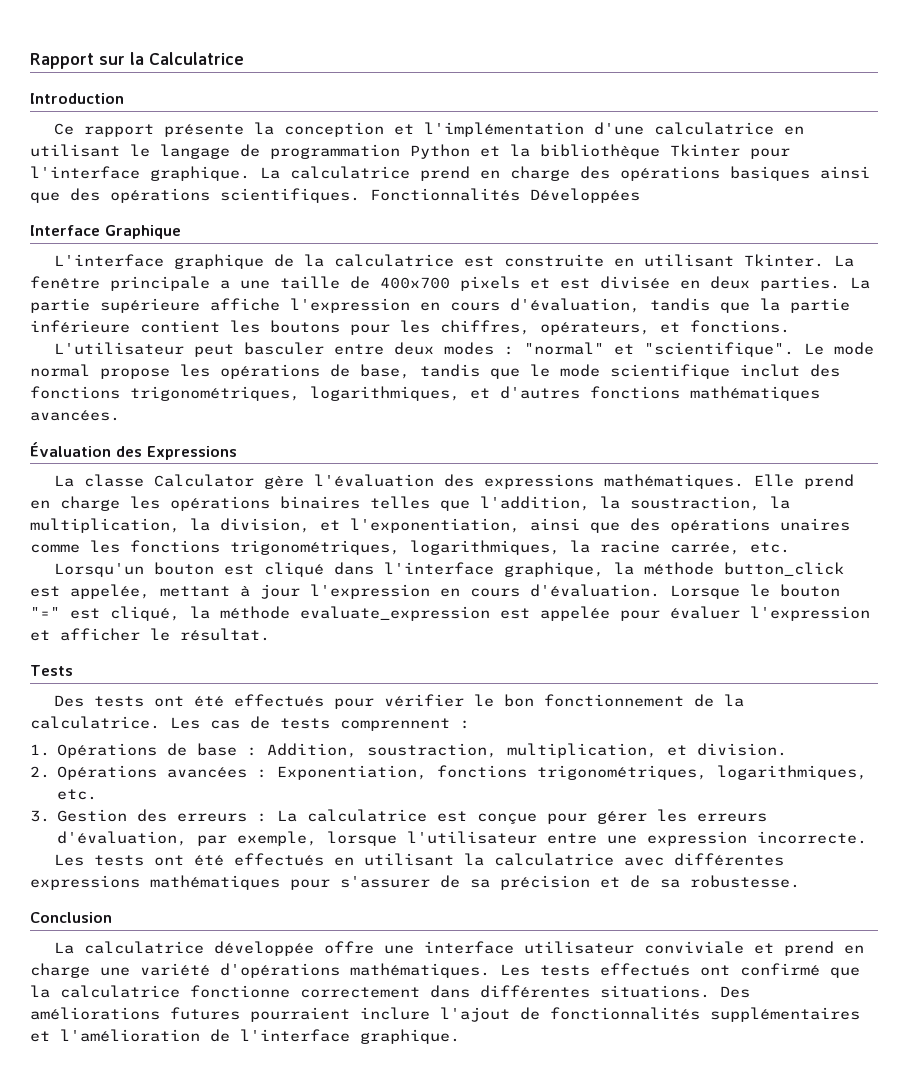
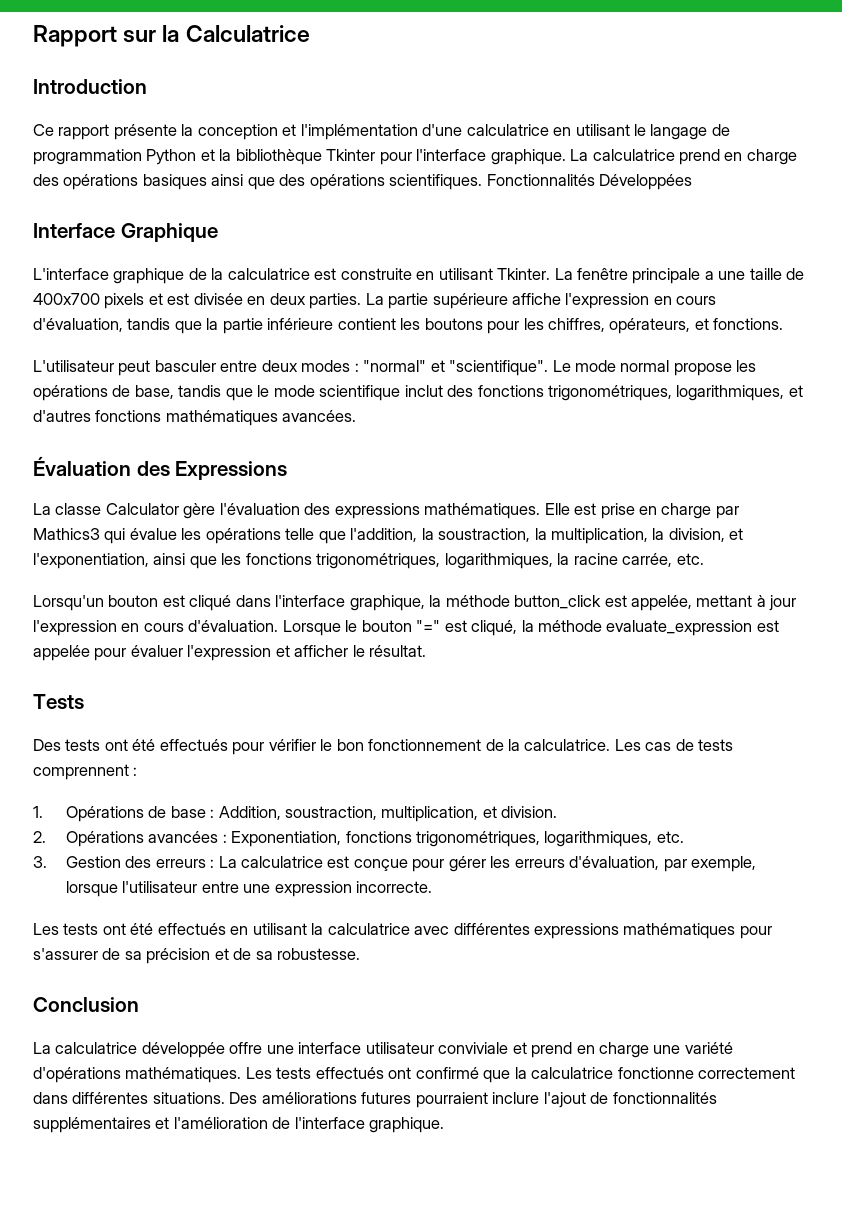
- Elle prend en charge les opérations binaires telles que l'addition, la soustraction, la multiplication, la division, et l'exponentiation, ainsi que des opérations unaires comme les fonctions trigonométriques, logarithmiques, la racine carrée, etc.
+ Elle est prise en charge par Mathics3 qui évalue les opérations telle que l'addition, la soustraction, la multiplication, la division, et l'exponentiation, ainsi que les fonctions trigonométriques, logarithmiques, la racine carrée, etc.

